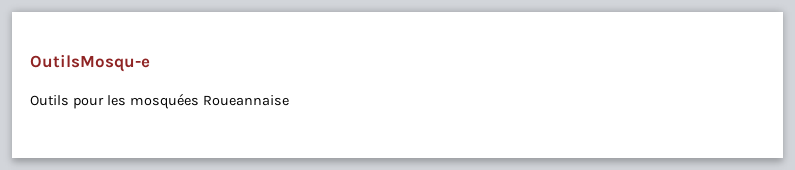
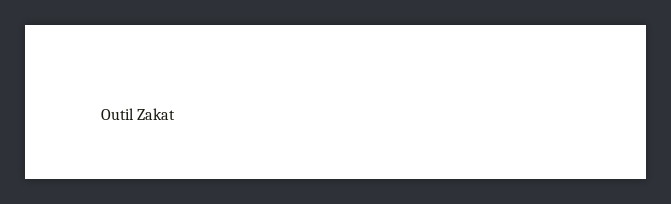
- OutilsMosqu-e
- Outils pour les mosquées Roueannaise
+ Outil Zakat

